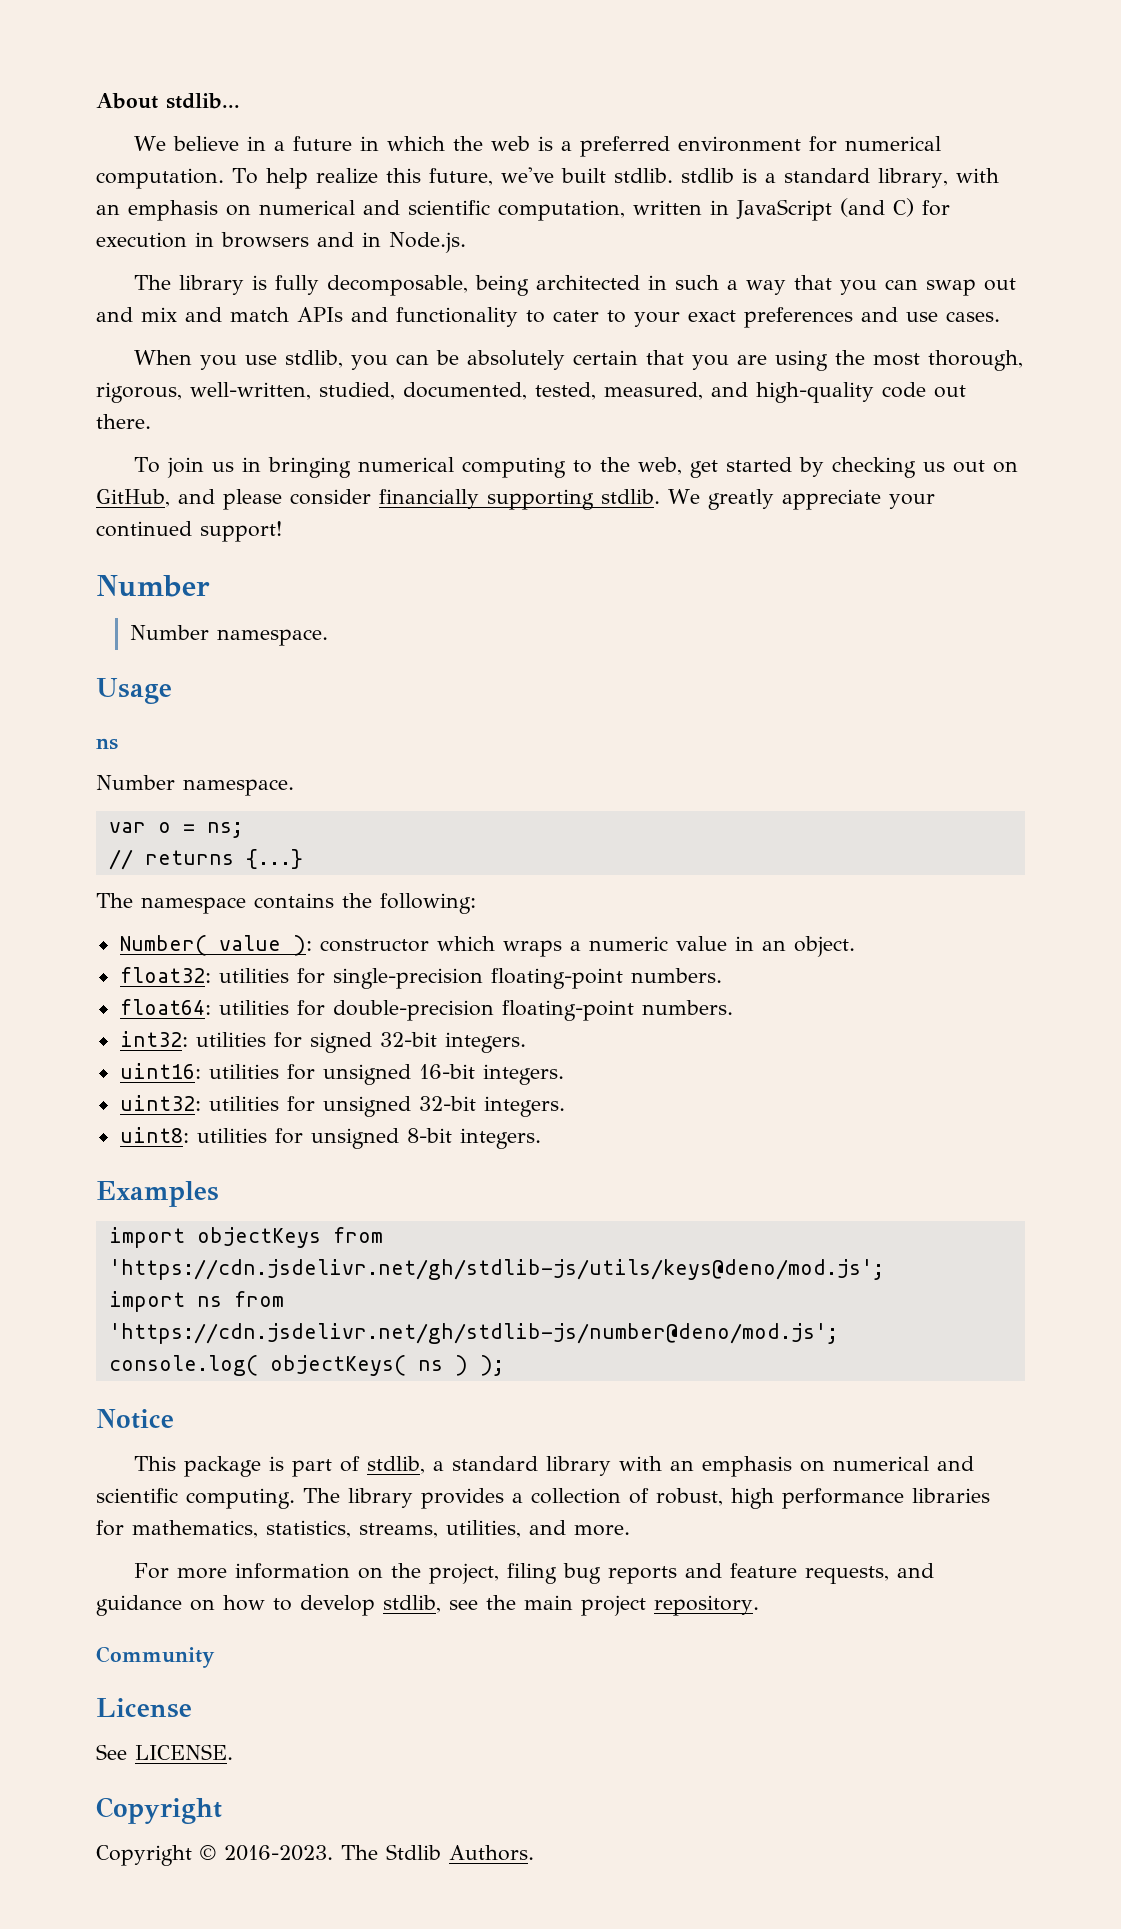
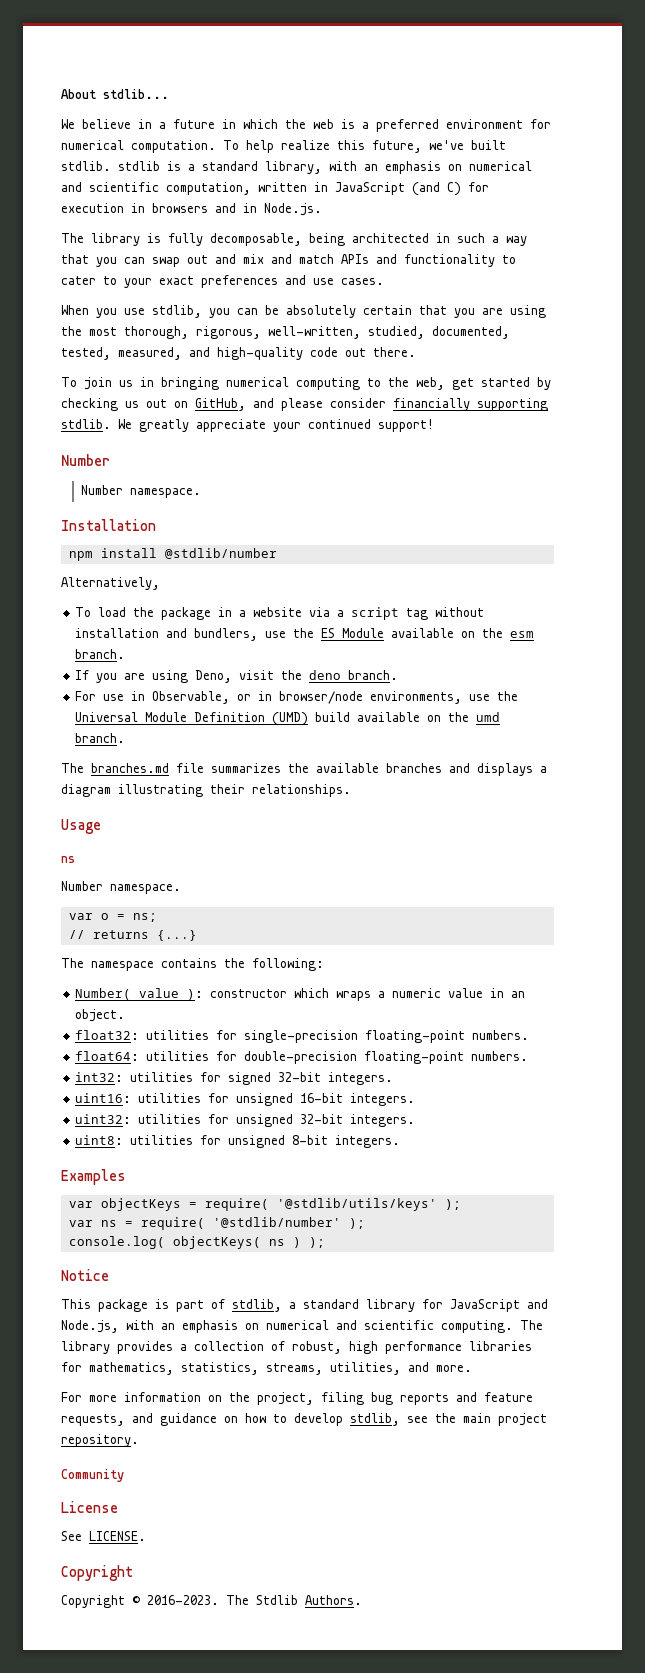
+ Installation
+ npm install @stdlib/number
+ Alternatively,
+ To load the package in a website via a script tag without installation and bundlers, use the ES Module available on the esm branch.
+ If you are using Deno, visit the deno branch.
+ For use in Observable, or in browser/node environments, use the Universal Module Definition (UMD) build available on the umd branch.
+ The branches.md file summarizes the available branches and displays a diagram illustrating their relationships.
- import objectKeys from 'https://cdn.jsdelivr.net/gh/stdlib-js/utils/keys@deno/mod.js';
- import ns from 'https://cdn.jsdelivr.net/gh/stdlib-js/number@deno/mod.js';
+ var objectKeys = require( '@stdlib/utils/keys' );
+ var ns = require( '@stdlib/number' );
- This package is part of stdlib, a standard library with an emphasis on numerical and scientific computing.
+ This package is part of stdlib, a standard library for JavaScript and Node.js, with an emphasis on numerical and scientific computing.

